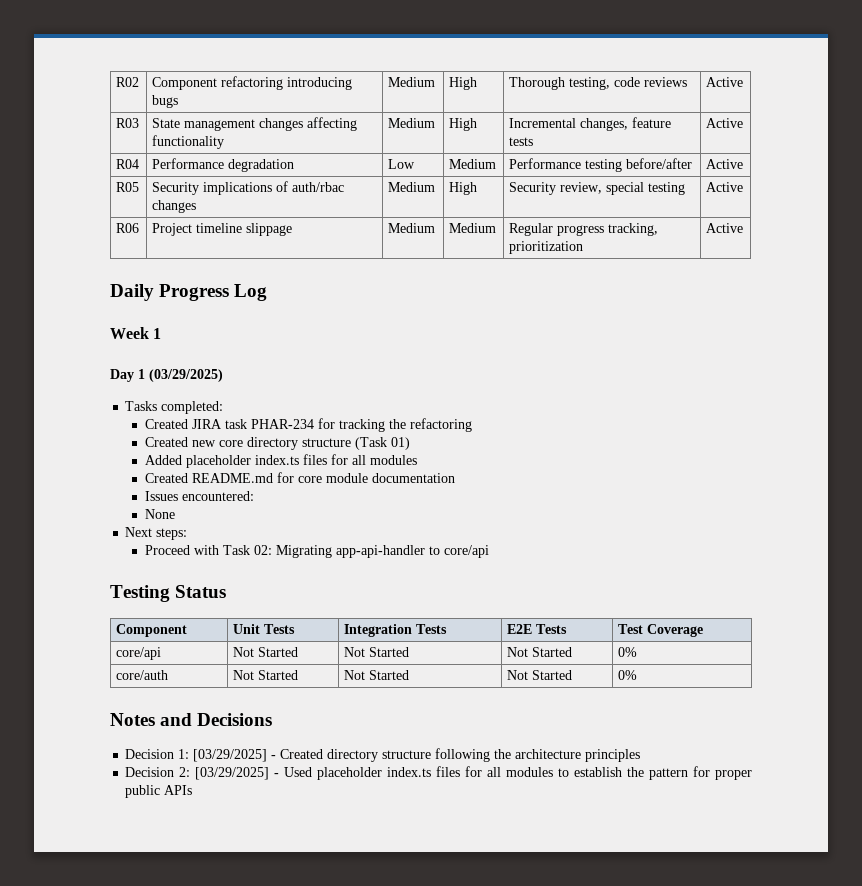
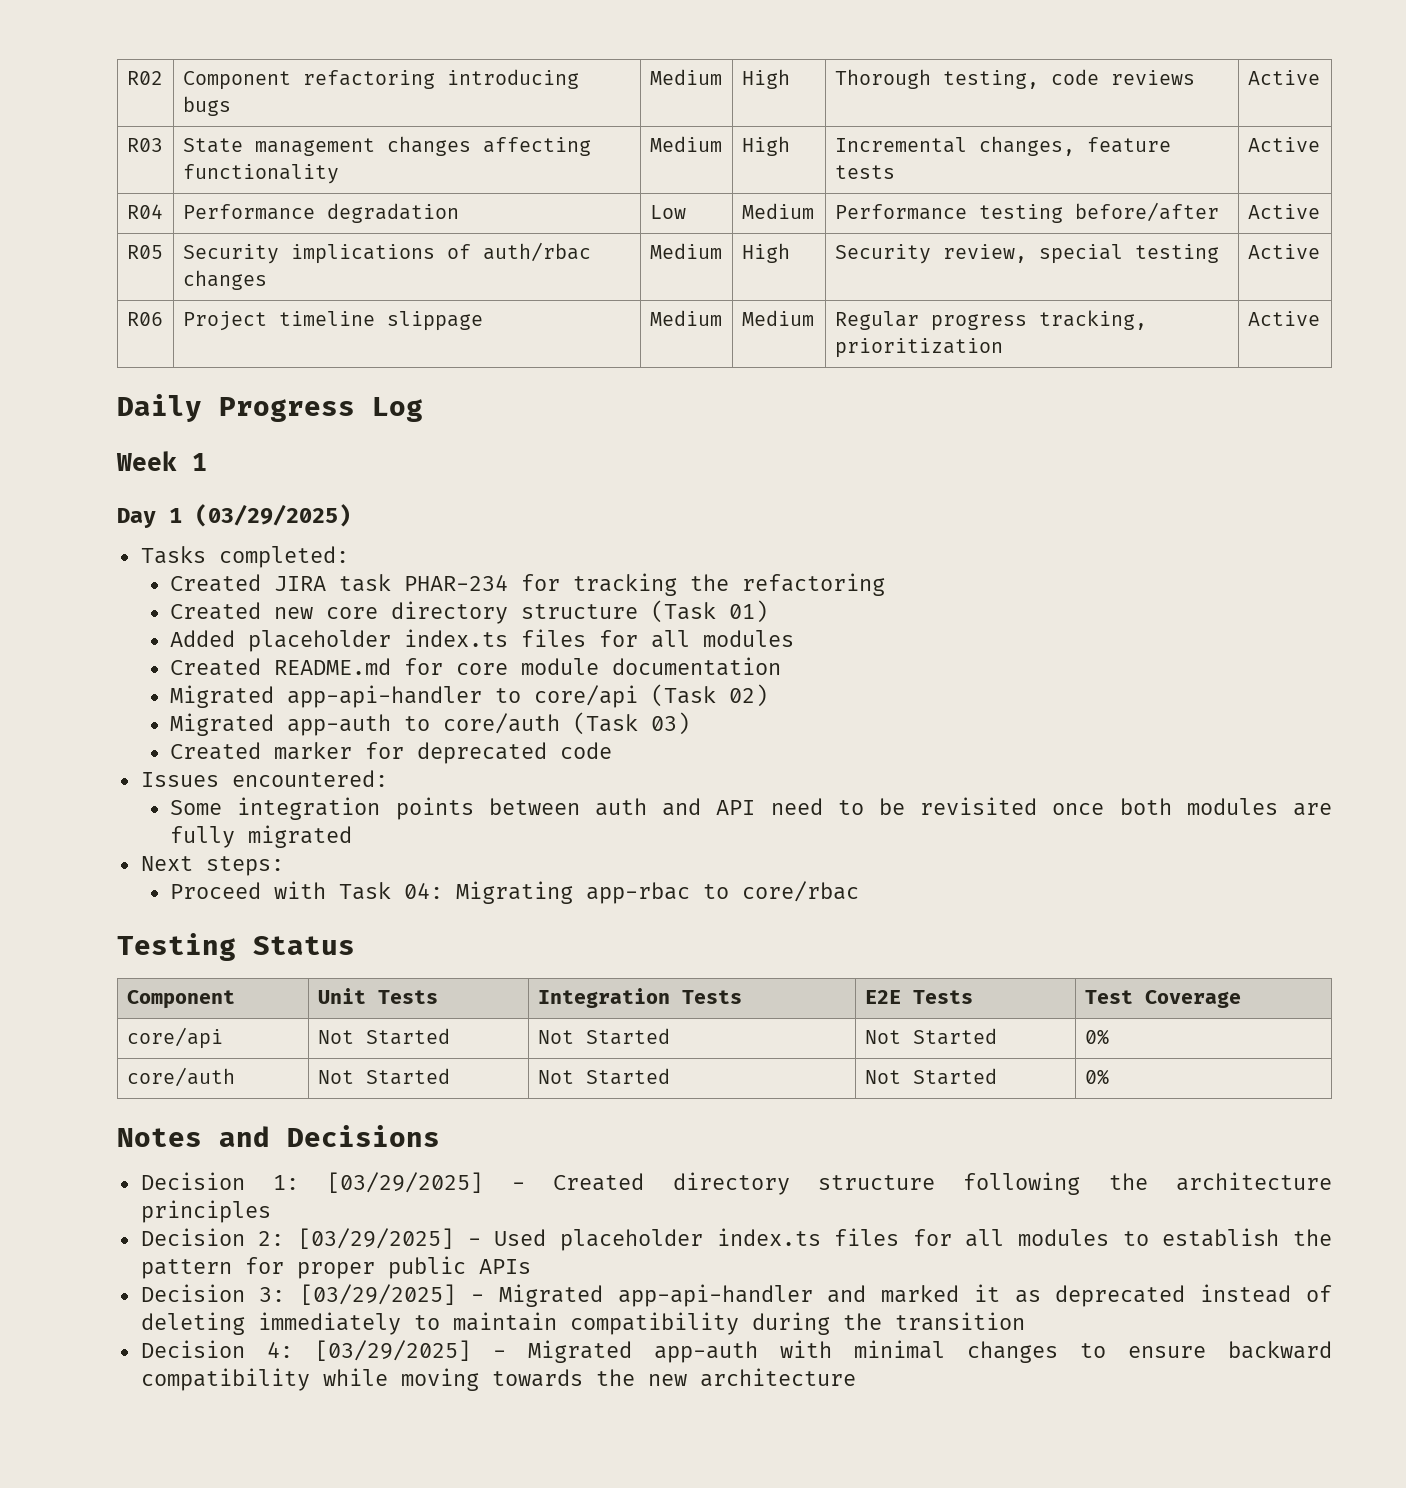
+ Migrated app-api-handler to core/api (Task 02)
+ Migrated app-auth to core/auth (Task 03)
+ Created marker for deprecated code
  Issues encountered:
- None
+ Some integration points between auth and API need to be revisited once both modules are fully migrated
- Proceed with Task 02: Migrating app-api-handler to core/api
+ Proceed with Task 04: Migrating app-rbac to core/rbac
+ Decision 3: [03/29/2025] - Migrated app-api-handler and marked it as deprecated instead of deleting immediately to maintain compatibility during the transition
+ Decision 4: [03/29/2025] - Migrated app-auth with minimal changes to ensure backward compatibility while moving towards the new architecture

